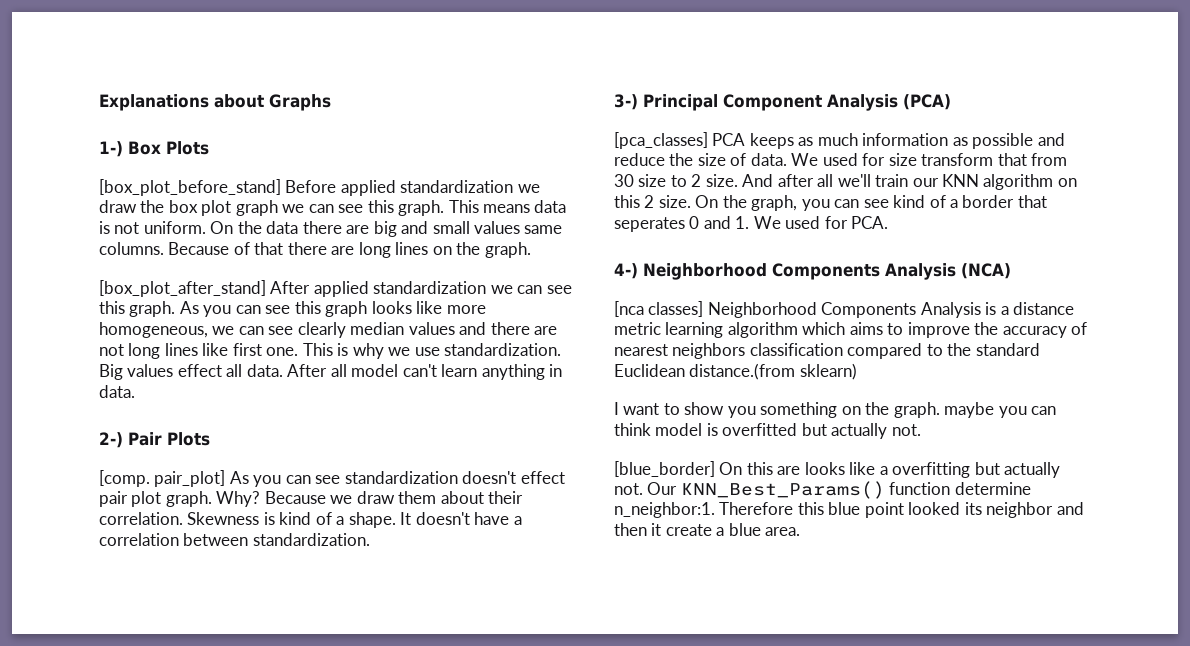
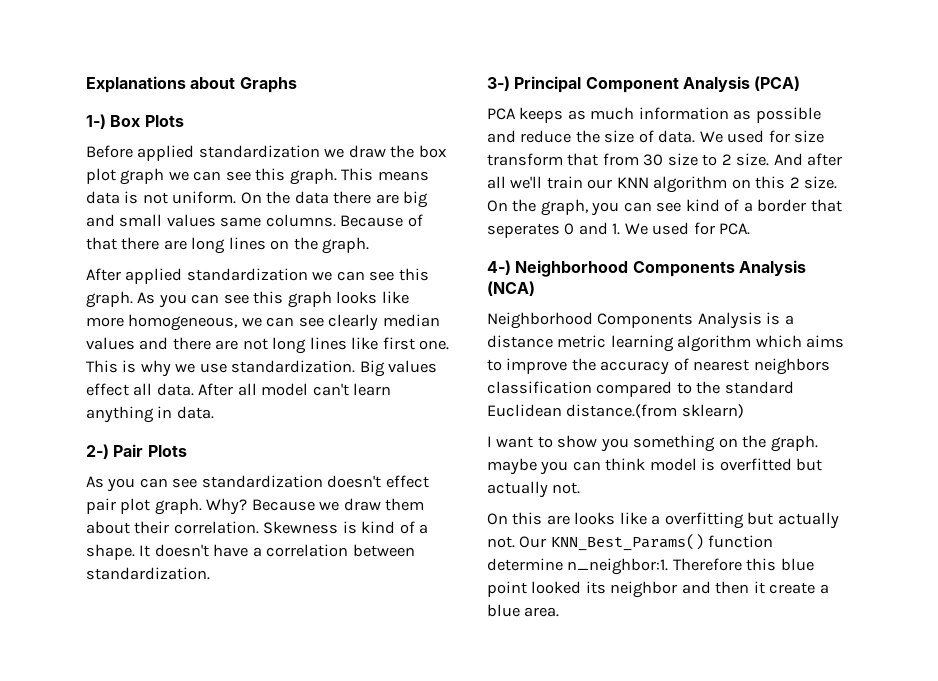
- [box_plot_before_stand] Before applied standardization we draw the box plot graph we can see this graph.
+ Before applied standardization we draw the box plot graph we can see this graph.
- [box_plot_after_stand] After applied standardization we can see this graph.
+ After applied standardization we can see this graph.
- [comp. pair_plot] As you can see standardization doesn't effect pair plot graph.
+ As you can see standardization doesn't effect pair plot graph.
- [pca_classes] PCA keeps as much information as possible and reduce the size of data.
+ PCA keeps as much information as possible and reduce the size of data.
- [nca classes] Neighborhood Components Analysis is a distance metric learning algorithm which aims to improve the accuracy of nearest neighbors classification compared to the standard Euclidean distance.(from sklearn)
+ Neighborhood Components Analysis is a distance metric learning algorithm which aims to improve the accuracy of nearest neighbors classification compared to the standard Euclidean distance.(from sklearn)
- [blue_border] On this are looks like a overfitting but actually not.
+ On this are looks like a overfitting but actually not.

